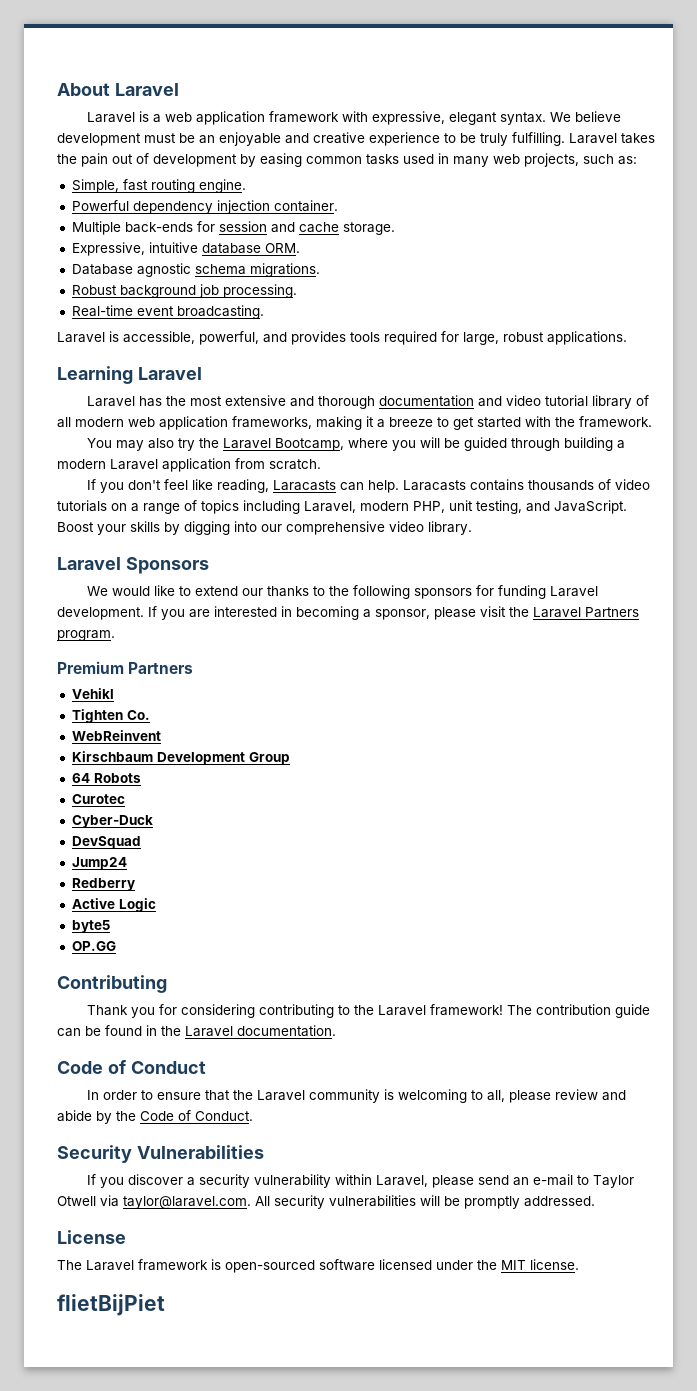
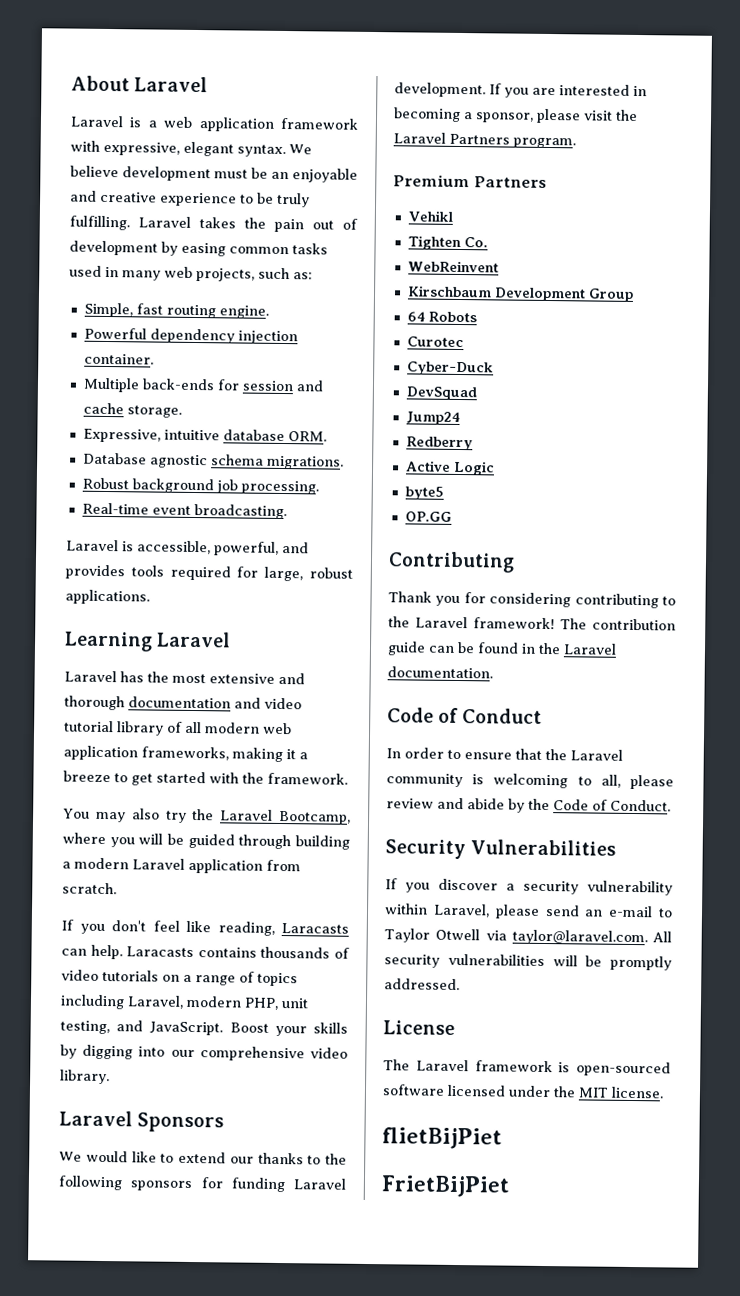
+ FrietBijPiet

